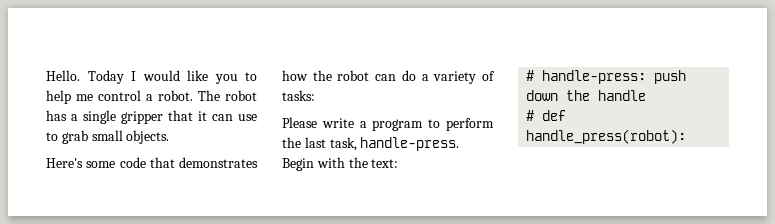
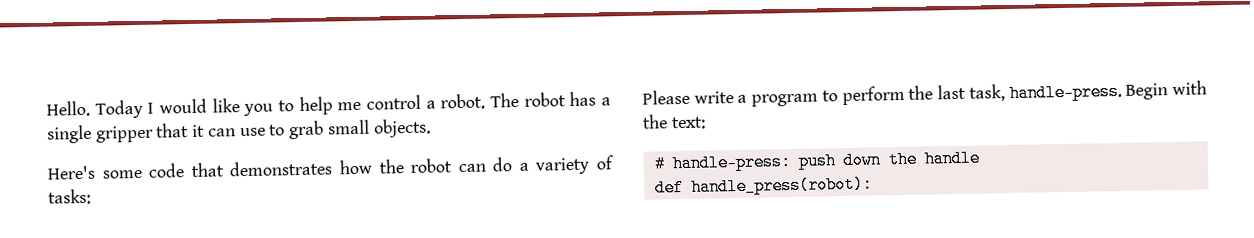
- # def handle_press(robot):
+ def handle_press(robot):

